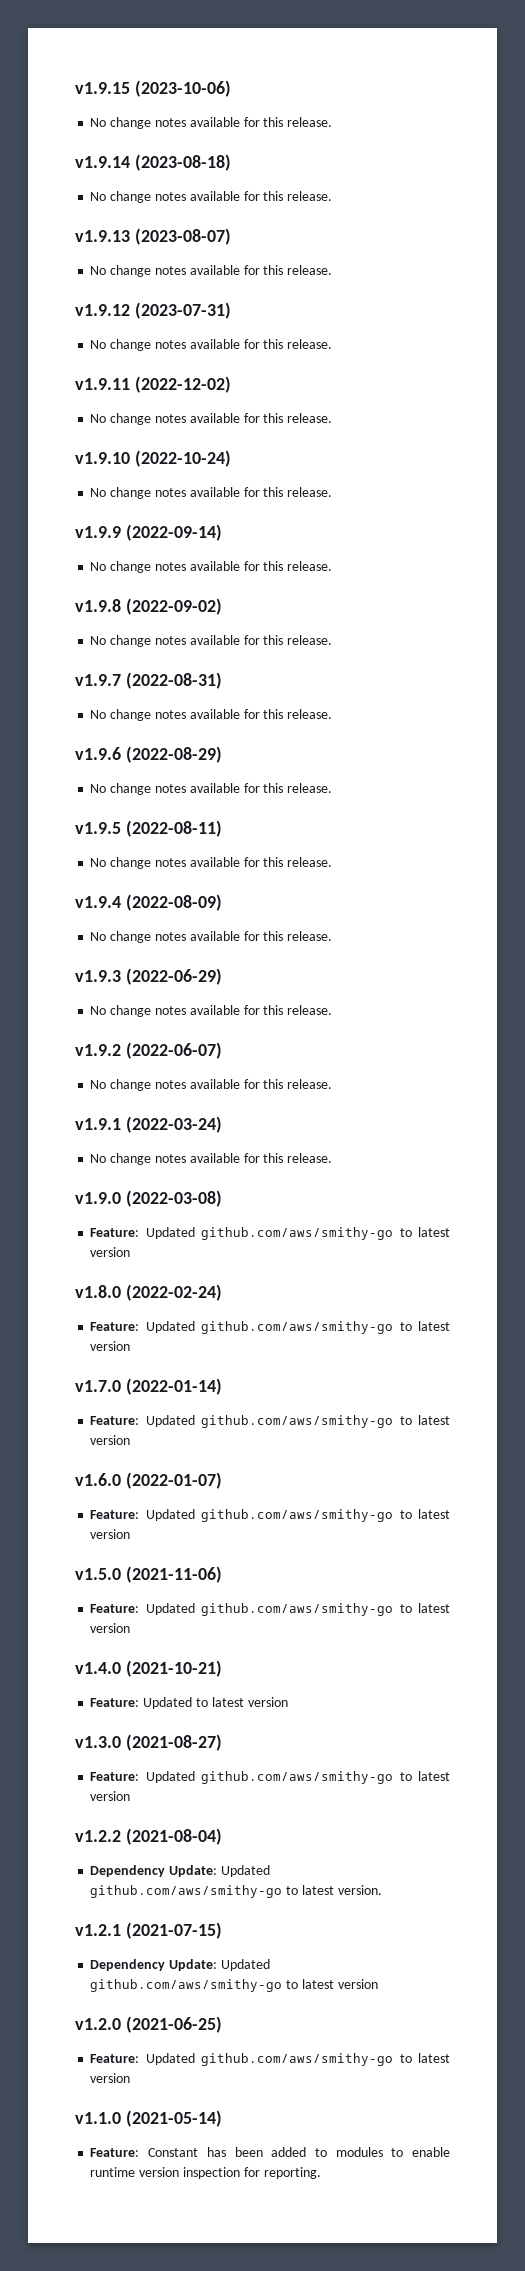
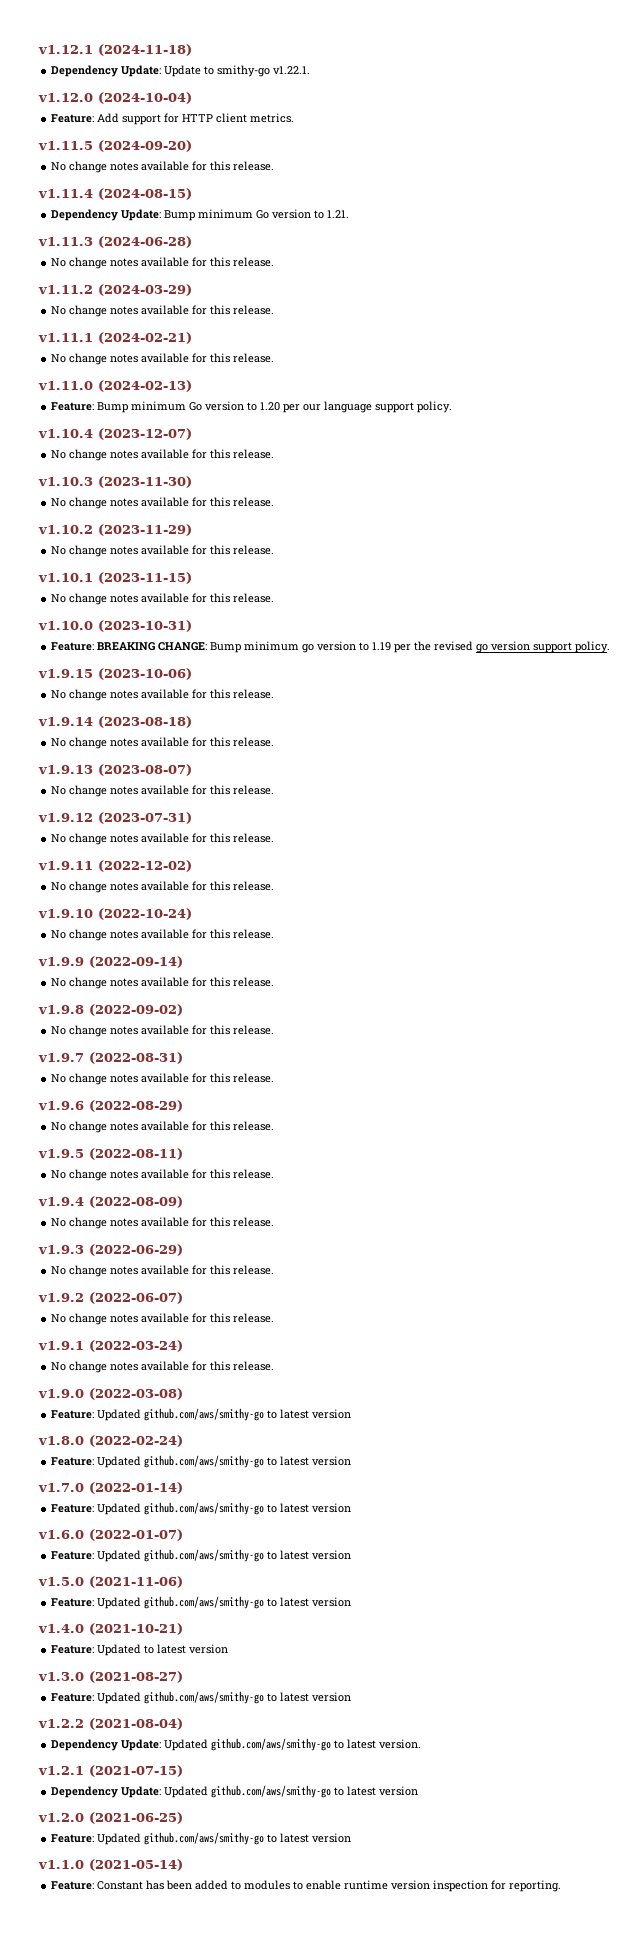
+ v1.12.1 (2024-11-18)
+ Dependency Update: Update to smithy-go v1.22.1.
+ v1.12.0 (2024-10-04)
+ Feature: Add support for HTTP client metrics.
+ v1.11.5 (2024-09-20)
+ No change notes available for this release.
+ v1.11.4 (2024-08-15)
+ Dependency Update: Bump minimum Go version to 1.21.
+ v1.11.3 (2024-06-28)
+ No change notes available for this release.
+ v1.11.2 (2024-03-29)
+ No change notes available for this release.
+ v1.11.1 (2024-02-21)
+ No change notes available for this release.
+ v1.11.0 (2024-02-13)
+ Feature: Bump minimum Go version to 1.20 per our language support policy.
+ v1.10.4 (2023-12-07)
+ No change notes available for this release.
+ v1.10.3 (2023-11-30)
+ No change notes available for this release.
+ v1.10.2 (2023-11-29)
+ No change notes available for this release.
+ v1.10.1 (2023-11-15)
+ No change notes available for this release.
+ v1.10.0 (2023-10-31)
+ Feature: BREAKING CHANGE: Bump minimum go version to 1.19 per the revised go version support policy.

